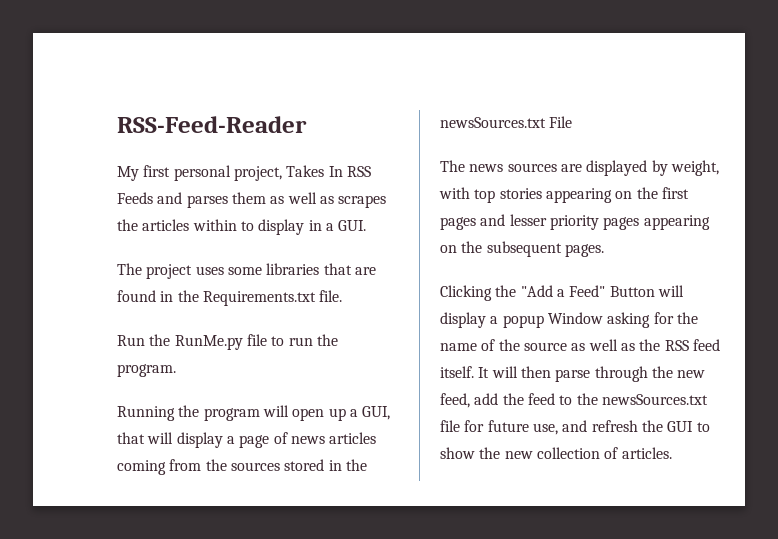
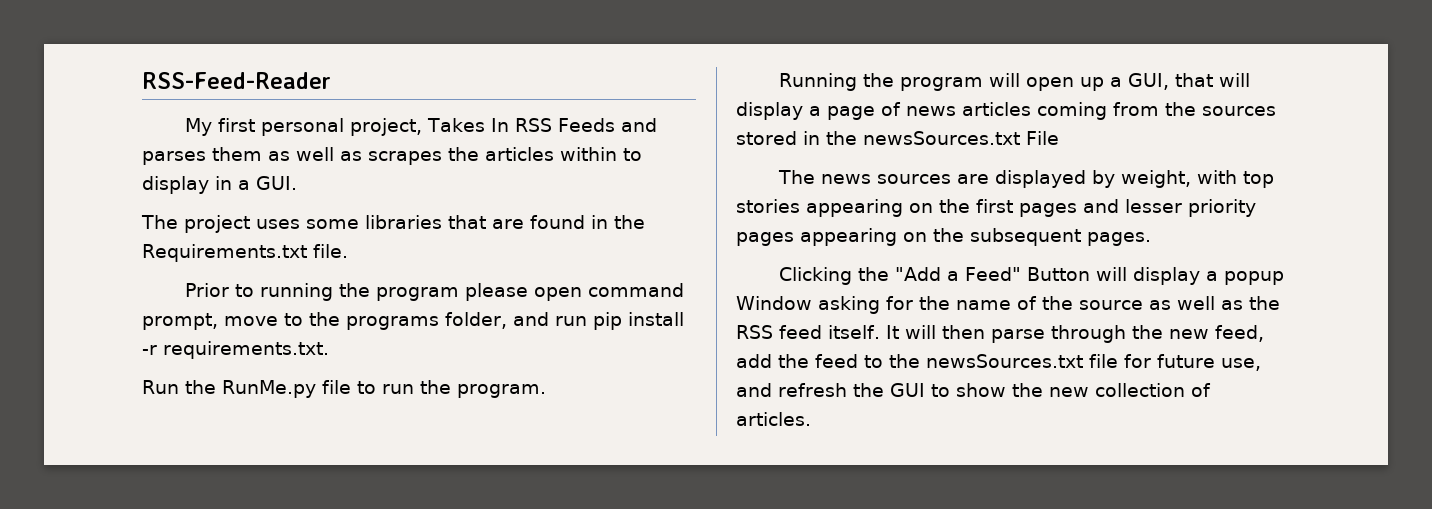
+ Prior to running the program please open command prompt, move to the programs folder, and run pip install -r requirements.txt.

